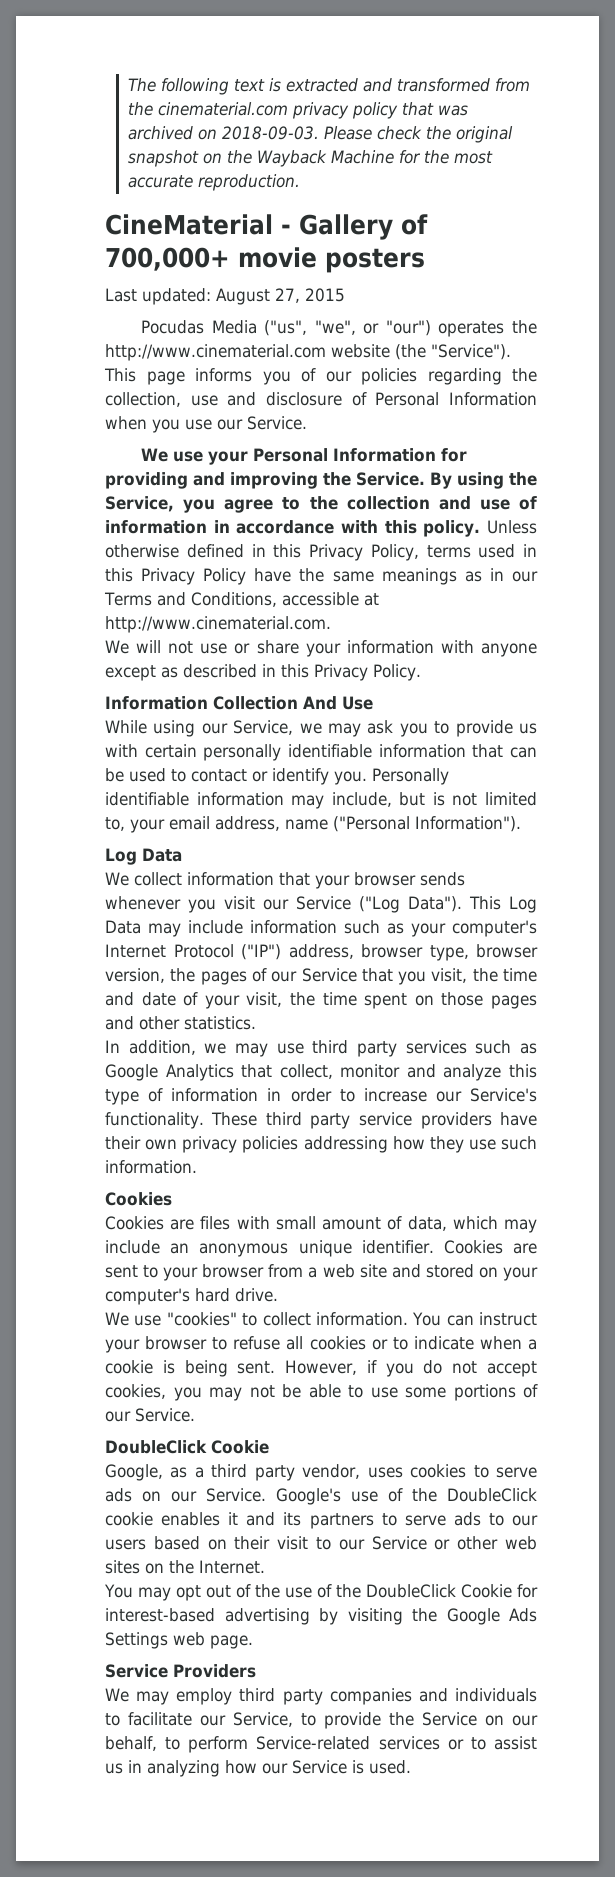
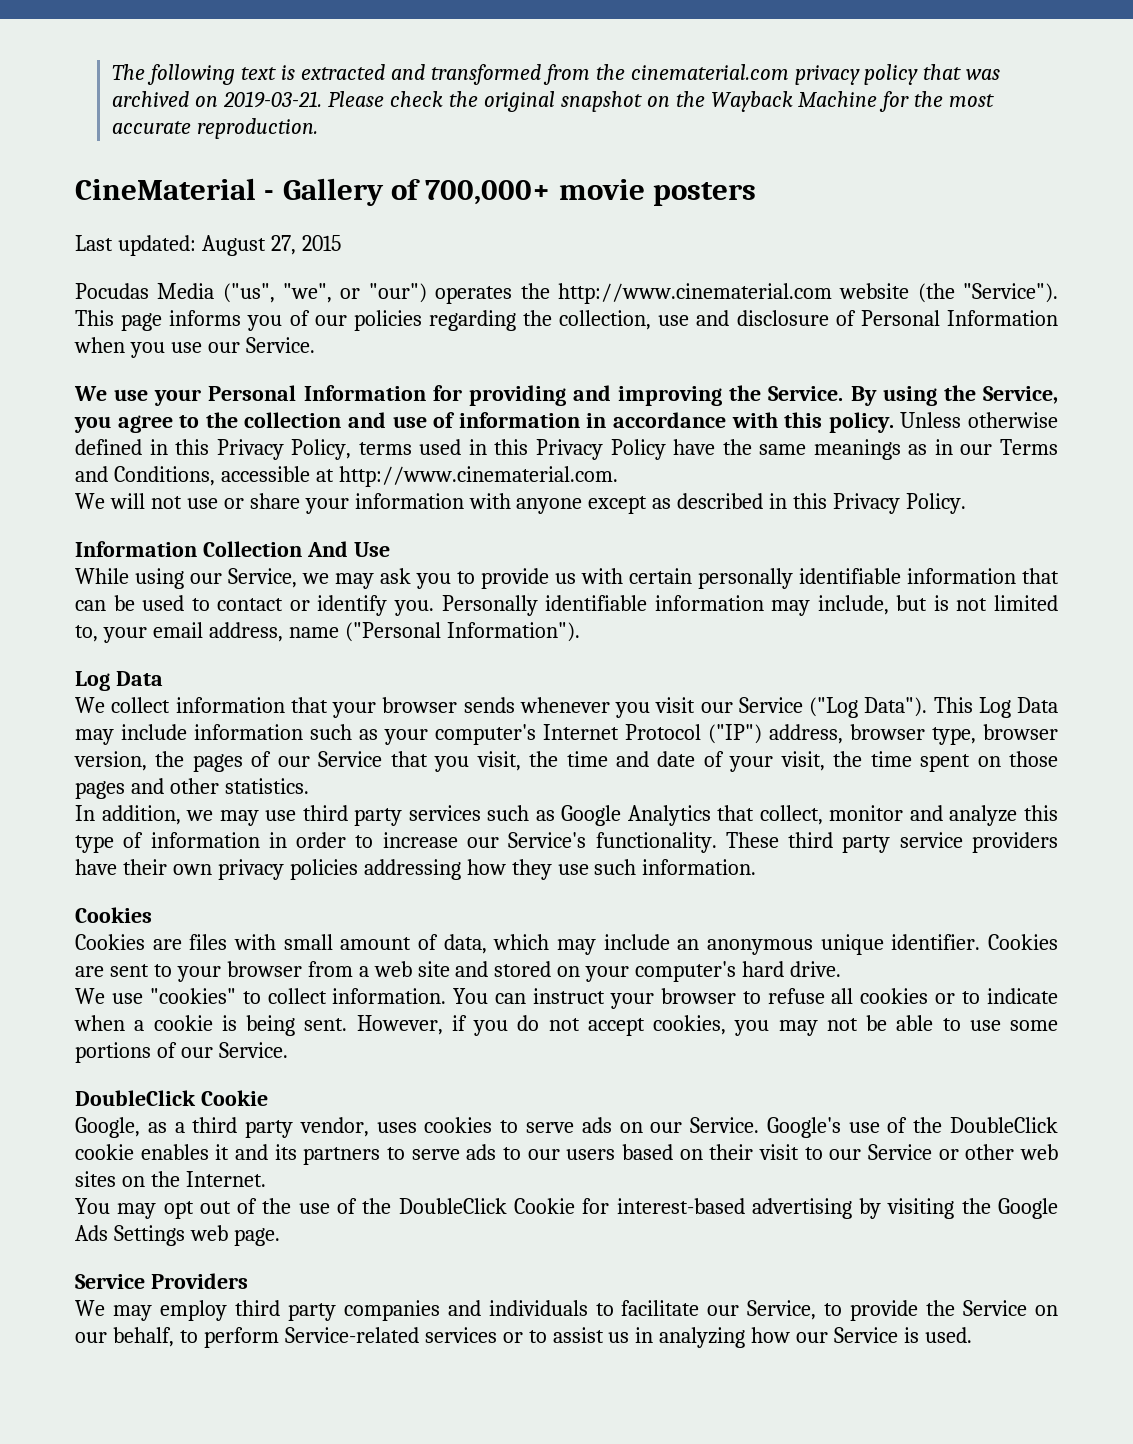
- The following text is extracted and transformed from the cinematerial.com privacy policy that was archived on 2018-09-03.
+ The following text is extracted and transformed from the cinematerial.com privacy policy that was archived on 2019-03-21.

